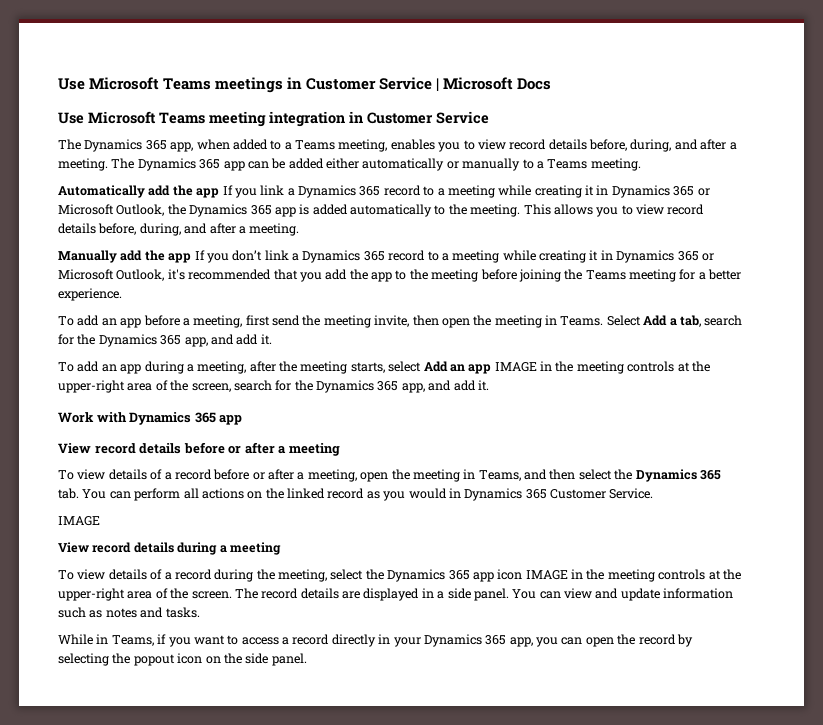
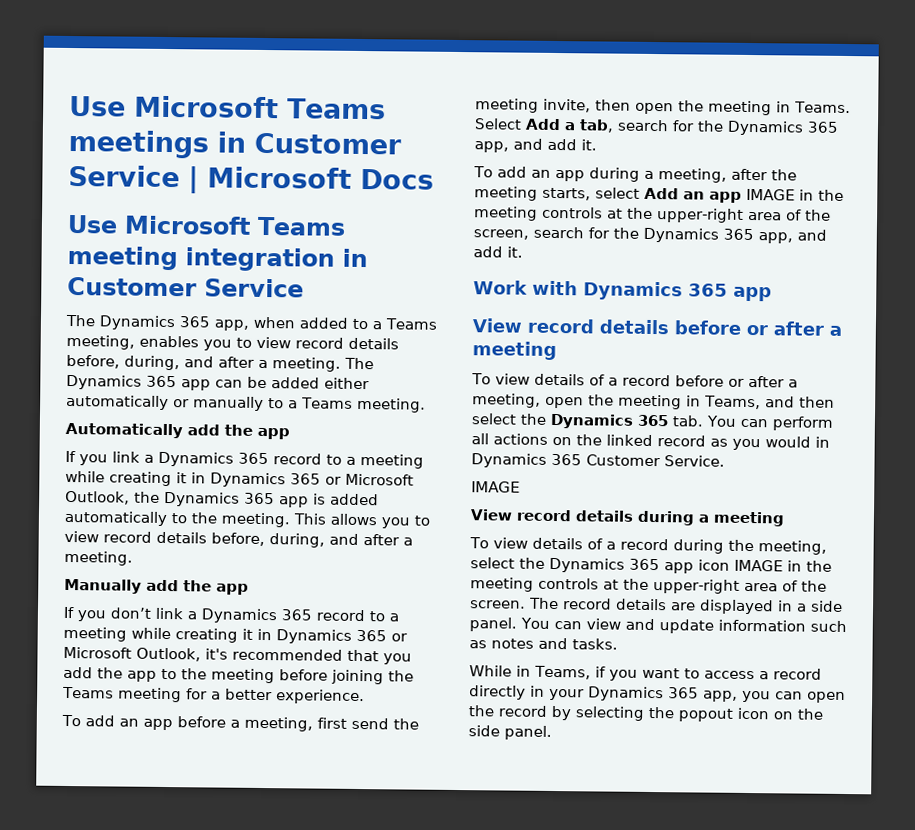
- Automatically add the app If you link a Dynamics 365 record to a meeting while creating it in Dynamics 365 or Microsoft Outlook, the Dynamics 365 app is added automatically to the meeting.
+ Automatically add the app
+ If you link a Dynamics 365 record to a meeting while creating it in Dynamics 365 or Microsoft Outlook, the Dynamics 365 app is added automatically to the meeting.
- Manually add the app If you don’t link a Dynamics 365 record to a meeting while creating it in Dynamics 365 or Microsoft Outlook, it's recommended that you add the app to the meeting before joining the Teams meeting for a better experience.
+ Manually add the app
+ If you don’t link a Dynamics 365 record to a meeting while creating it in Dynamics 365 or Microsoft Outlook, it's recommended that you add the app to the meeting before joining the Teams meeting for a better experience.

